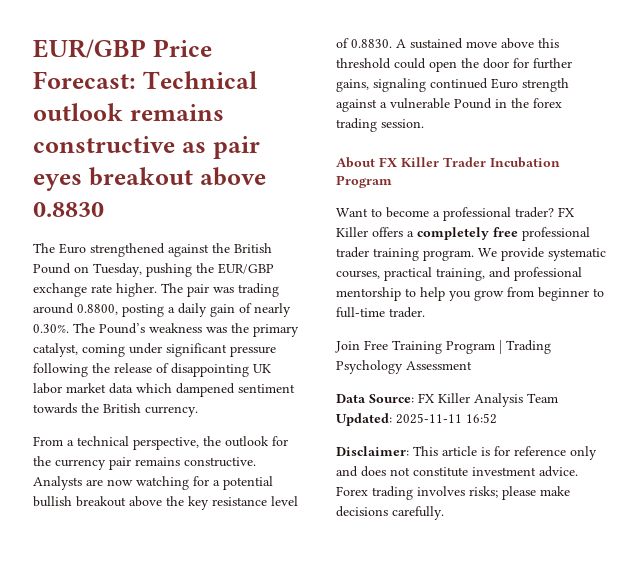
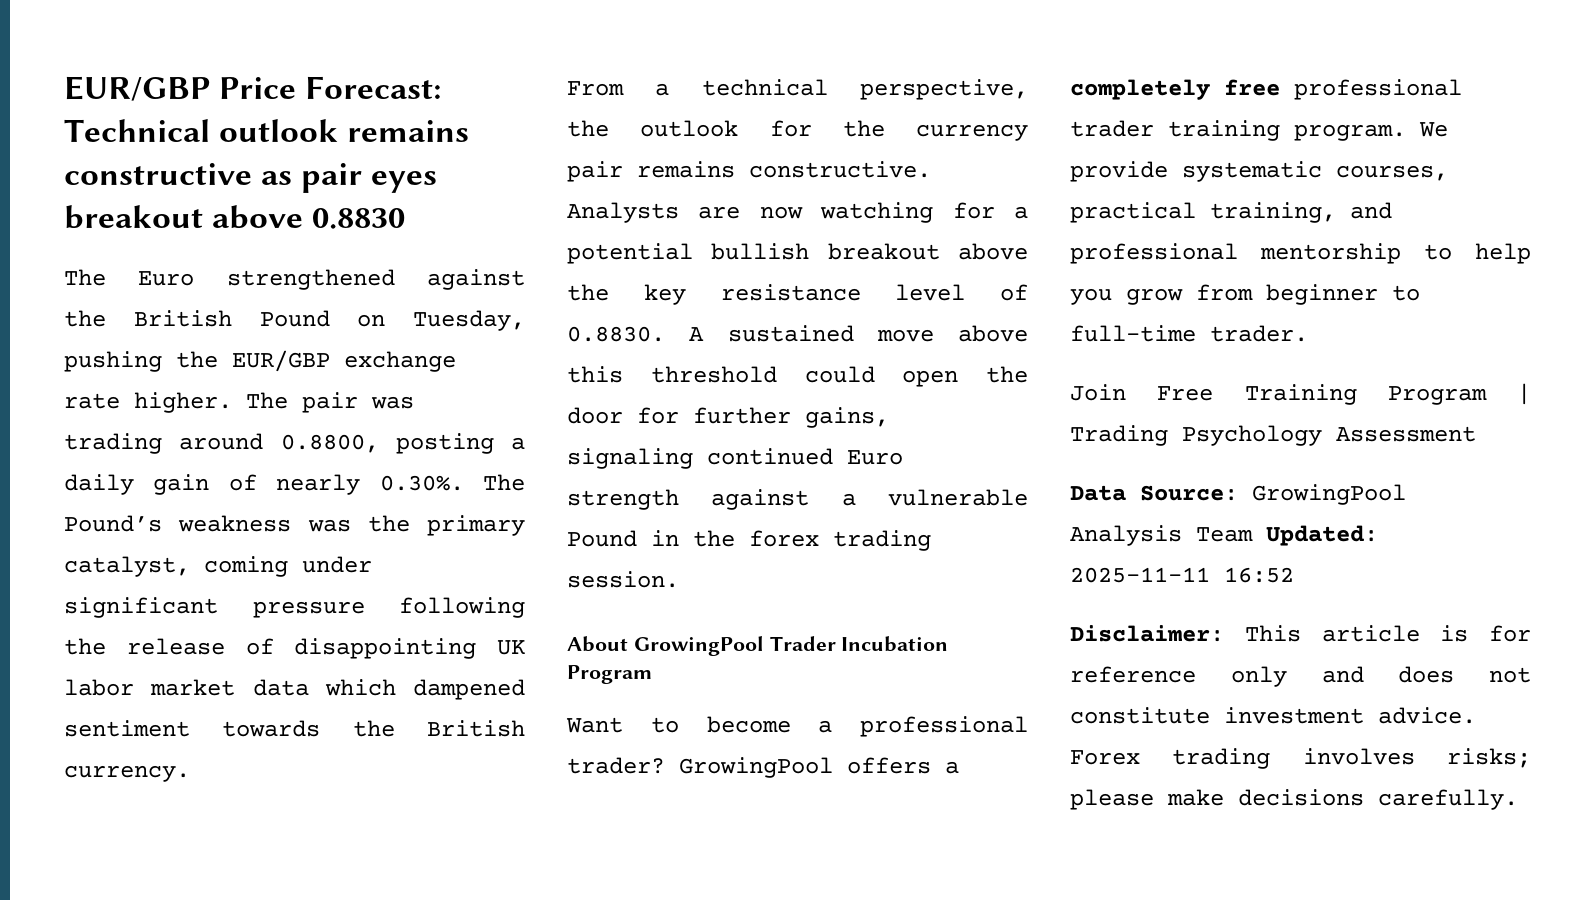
- About FX Killer Trader Incubation Program
+ About GrowingPool Trader Incubation Program
- FX Killer offers a completely free professional trader training program.
+ GrowingPool offers a completely free professional trader training program.
- Data Source: FX Killer Analysis Team Updated: 2025-11-11 16:52
+ Data Source: GrowingPool Analysis Team Updated: 2025-11-11 16:52

